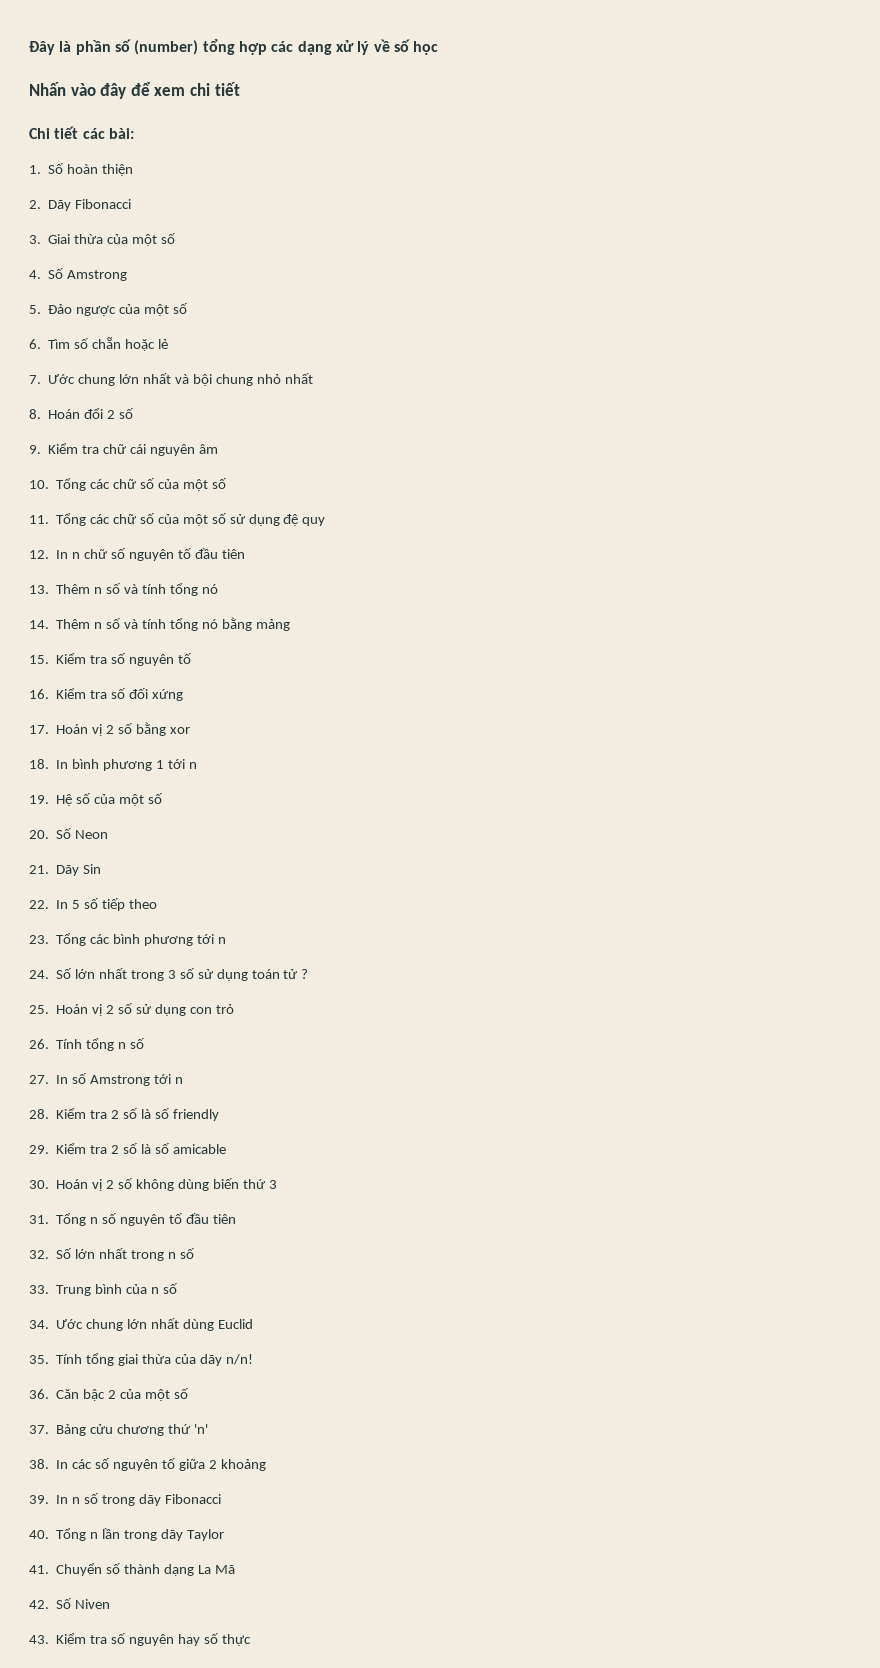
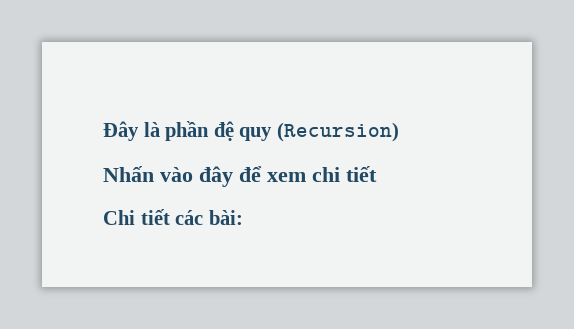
- Đây là phần số (number) tổng hợp các dạng xử lý về số học
+ Đây là phần đệ quy (Recursion)
- 1. Số hoàn thiện
- 2. Dãy Fibonacci
- 3. Giai thừa của một số
- 4. Số Amstrong
- 5. Đảo ngược của một số
- 6. Tìm số chẵn hoặc lẻ
- 7. Ước chung lớn nhất và bội chung nhỏ nhất
- 8. Hoán đổi 2 số
- 9. Kiểm tra chữ cái nguyên âm
- 10. Tổng các chữ số của một số
- 11. Tổng các chữ số của một số sử dụng đệ quy
- 12. In n chữ số nguyên tố đầu tiên
- 13. Thêm n số và tính tổng nó
- 14. Thêm n số và tính tổng nó bằng mảng
- 15. Kiểm tra số nguyên tố
- 16. Kiểm tra số đối xứng
- 17. Hoán vị 2 số bằng xor
- 18. In bình phương 1 tới n
- 19. Hệ số của một số
- 20. Số Neon
- 21. Dãy Sin
- 22. In 5 số tiếp theo
- 23. Tổng các bình phương tới n
- 24. Số lớn nhất trong 3 số sử dụng toán tử ?
- 25. Hoán vị 2 số sử dụng con trỏ
- 26. Tính tổng n số
- 27. In số Amstrong tới n
- 28. Kiểm tra 2 số là số friendly
- 29. Kiểm tra 2 số là số amicable
- 30. Hoán vị 2 số không dùng biến thứ 3
- 31. Tổng n số nguyên tố đầu tiên
- 32. Số lớn nhất trong n số
- 33. Trung bình của n số
- 34. Ước chung lớn nhất dùng Euclid
- 35. Tính tổng giai thừa của dãy n/n!
- 36. Căn bậc 2 của một số
- 37. Bảng cửu chương thứ 'n'
- 38. In các số nguyên tố giữa 2 khoảng
- 39. In n số trong dãy Fibonacci
- 40. Tổng n lần trong dãy Taylor
- 41. Chuyển số thành dạng La Mã
- 42. Số Niven
- 43. Kiểm tra số nguyên hay số thực

